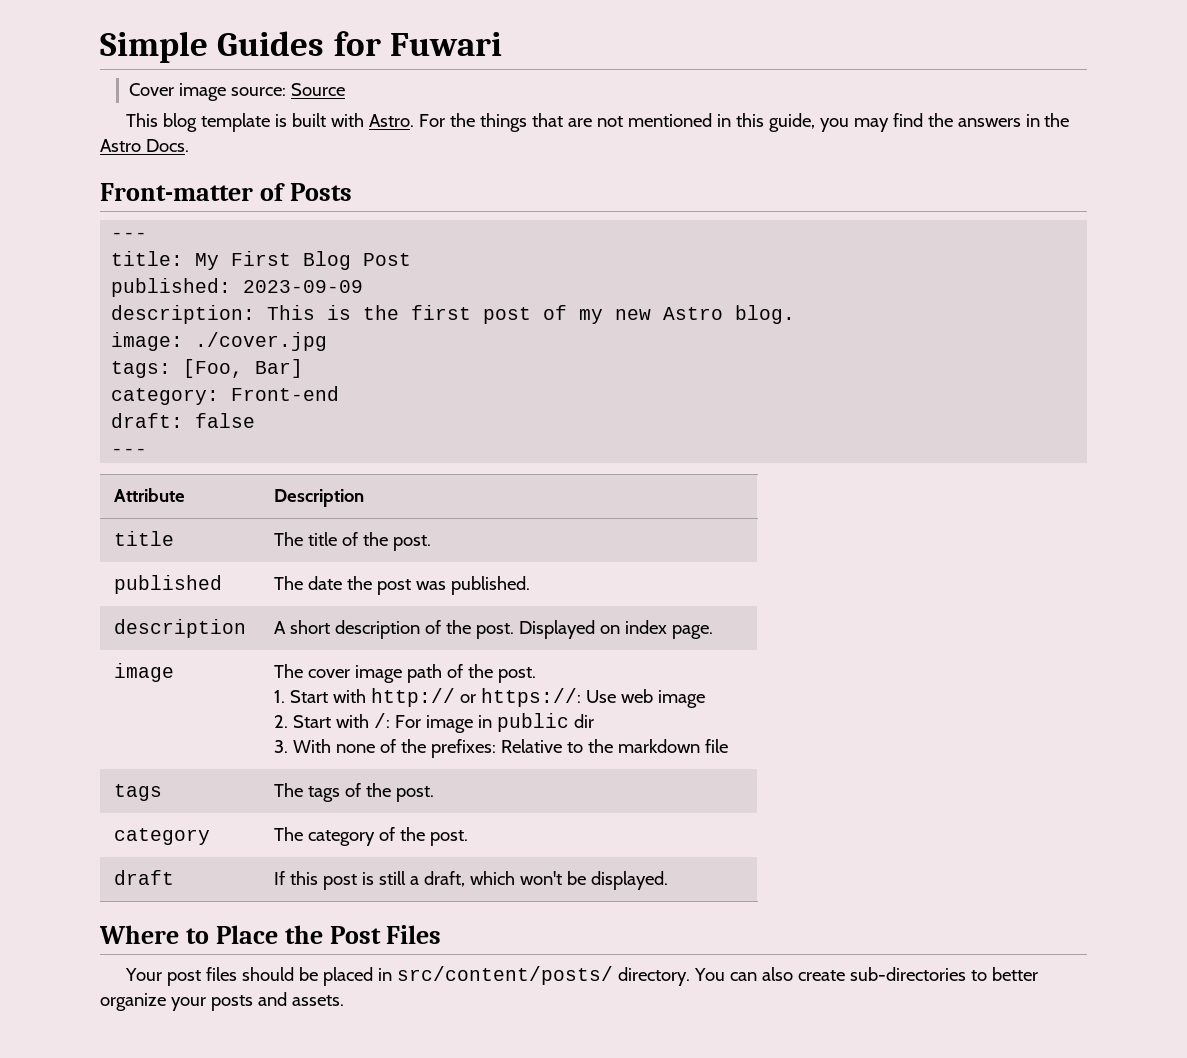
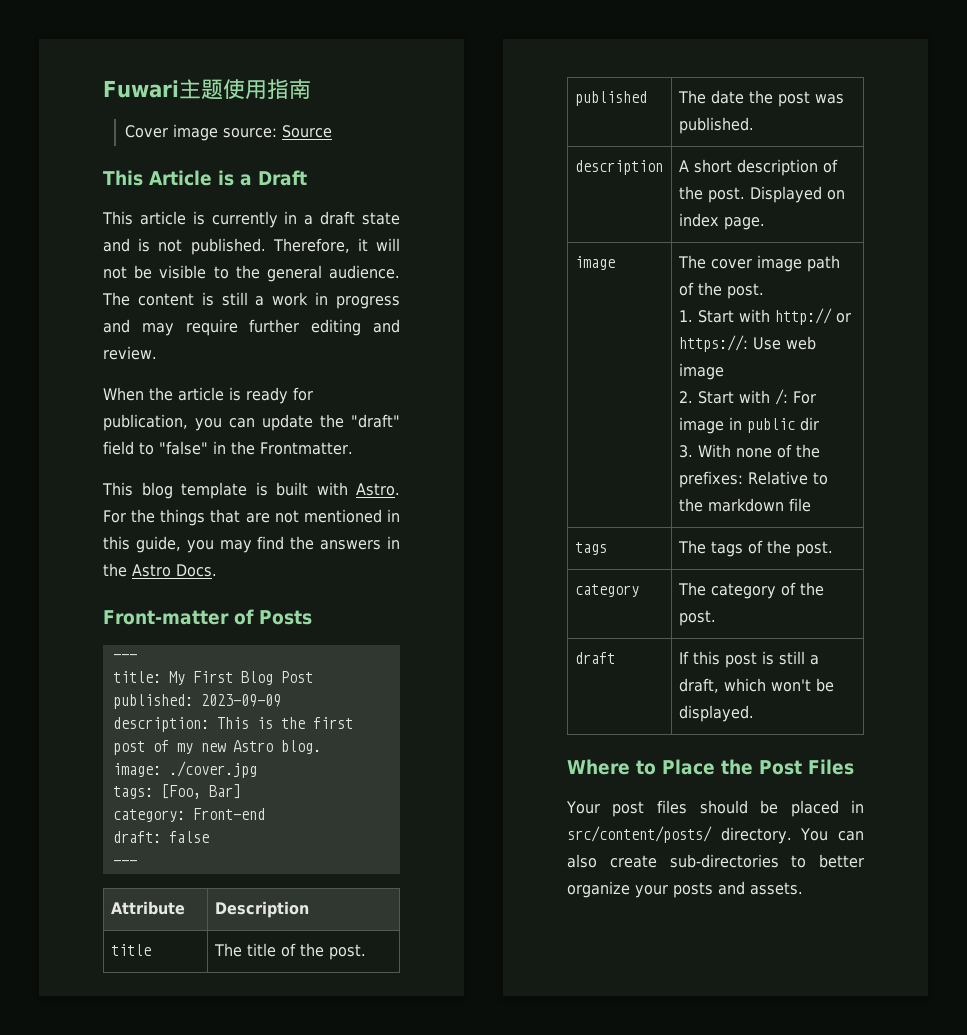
- Simple Guides for Fuwari
+ Fuwari主题使用指南
+ This Article is a Draft
+ This article is currently in a draft state and is not published. Therefore, it will not be visible to the general audience. The content is still a work in progress and may require further editing and review.
+ When the article is ready for publication, you can update the "draft" field to "false" in the Frontmatter.

